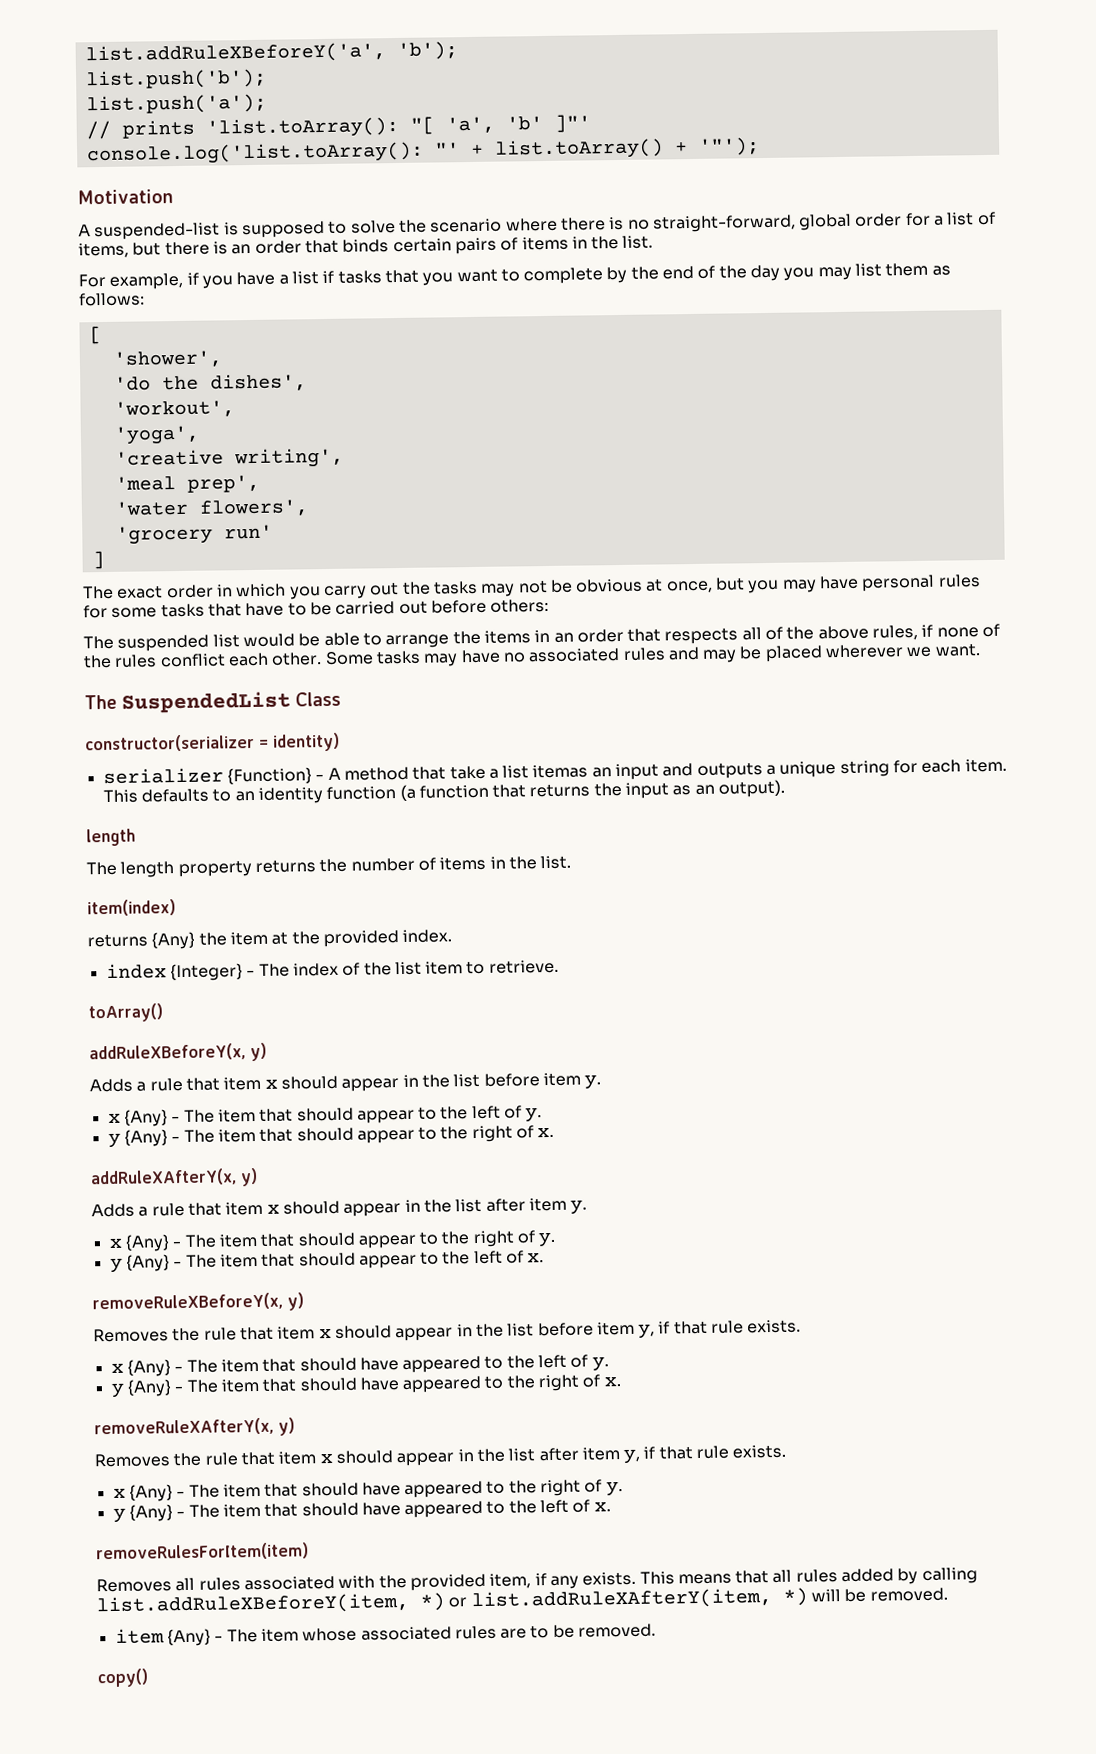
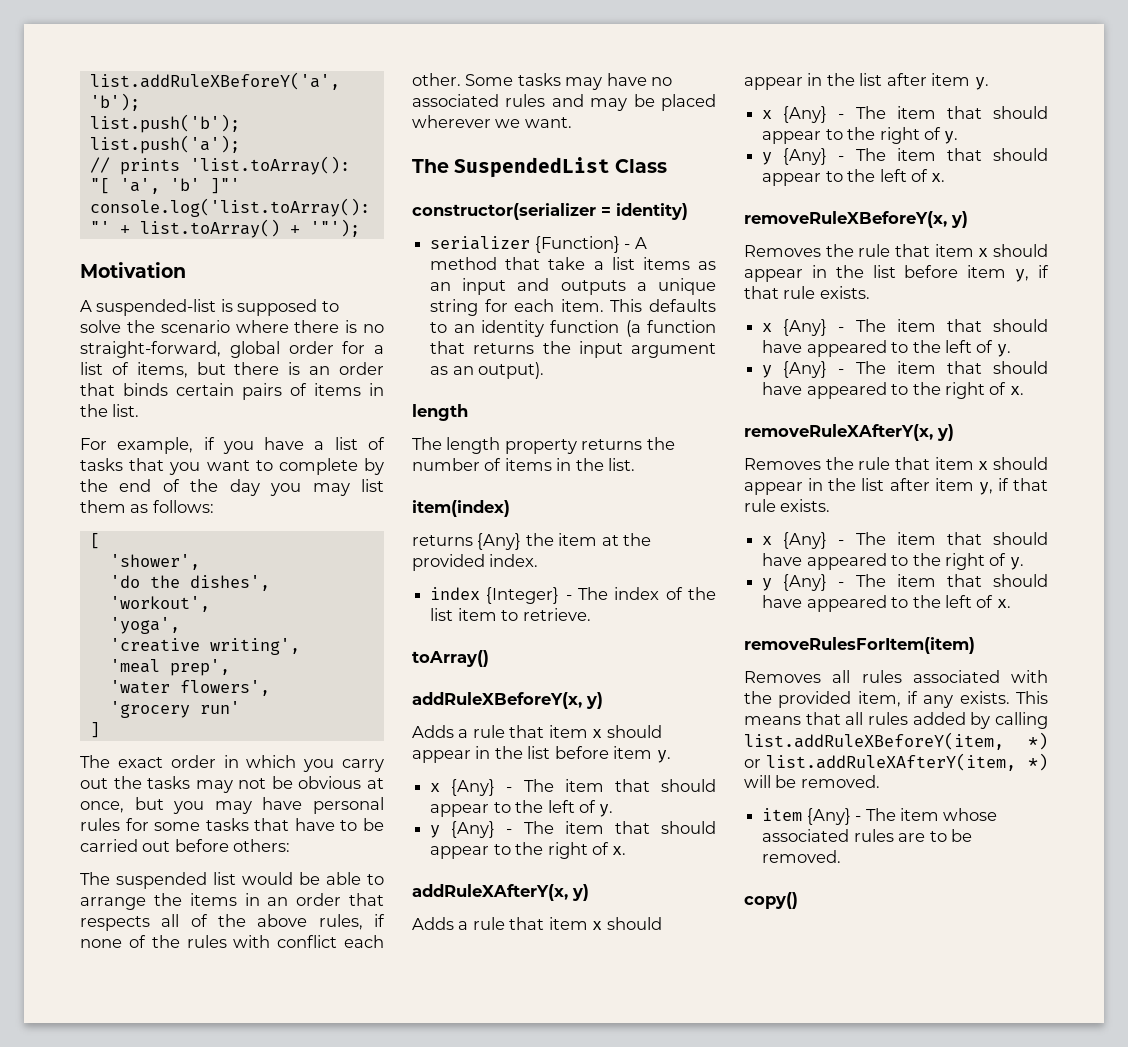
- For example, if you have a list if tasks that you want to complete by the end of the day you may list them as follows:
+ For example, if you have a list of tasks that you want to complete by the end of the day you may list them as follows:
- The suspended list would be able to arrange the items in an order that respects all of the above rules, if none of the rules conflict each other.
+ The suspended list would be able to arrange the items in an order that respects all of the above rules, if none of the rules with conflict each other.
- serializer {Function} - A method that take a list itemas an input and outputs a unique string for each item.
+ serializer {Function} - A method that take a list items as an input and outputs a unique string for each item.
- This defaults to an identity function (a function that returns the input as an output).
+ This defaults to an identity function (a function that returns the input argument as an output).

